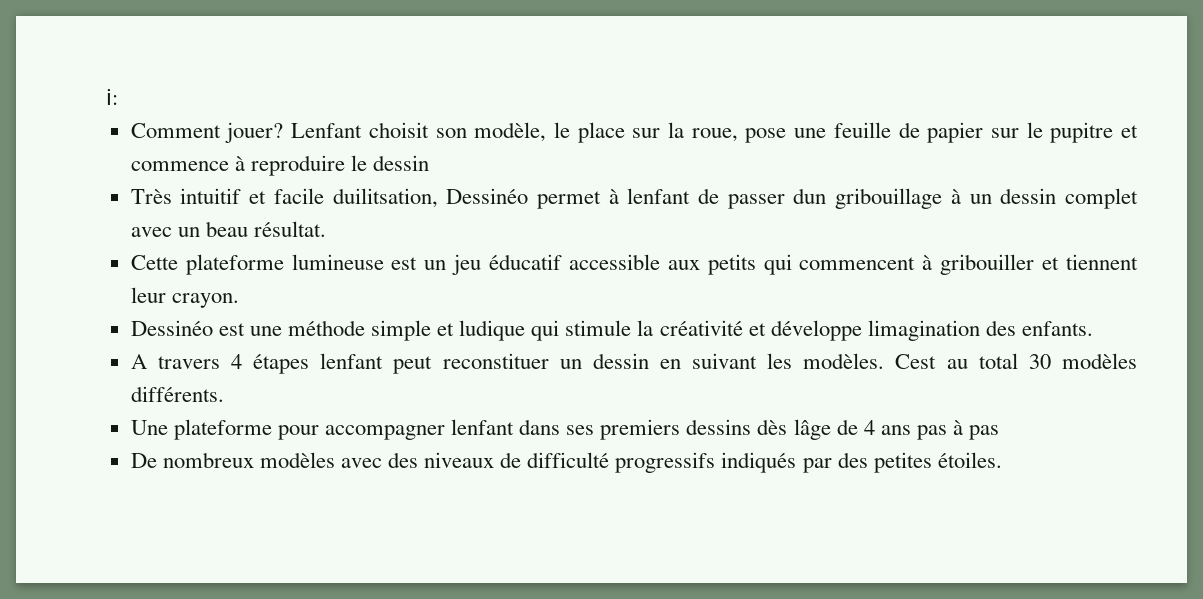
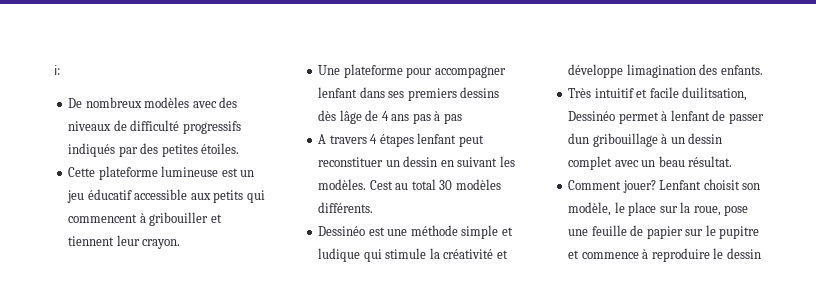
+ De nombreux modèles avec des niveaux de difficulté progressifs indiqués par des petites étoiles.
+ Cette plateforme lumineuse est un jeu éducatif accessible aux petits qui commencent à gribouiller et tiennent leur crayon.
+ Une plateforme pour accompagner lenfant dans ses premiers dessins dès lâge de 4 ans pas à pas
+ A travers 4 étapes lenfant peut reconstituer un dessin en suivant les modèles. Cest au total 30 modèles différents.
+ Dessinéo est une méthode simple et ludique qui stimule la créativité et développe limagination des enfants.
+ Très intuitif et facile duilitsation, Dessinéo permet à lenfant de passer dun gribouillage à un dessin complet avec un beau résultat.
- Très intuitif et facile duilitsation, Dessinéo permet à lenfant de passer dun gribouillage à un dessin complet avec un beau résultat.
- Cette plateforme lumineuse est un jeu éducatif accessible aux petits qui commencent à gribouiller et tiennent leur crayon.
- Dessinéo est une méthode simple et ludique qui stimule la créativité et développe limagination des enfants.
- A travers 4 étapes lenfant peut reconstituer un dessin en suivant les modèles. Cest au total 30 modèles différents.
- Une plateforme pour accompagner lenfant dans ses premiers dessins dès lâge de 4 ans pas à pas
- De nombreux modèles avec des niveaux de difficulté progressifs indiqués par des petites étoiles.

